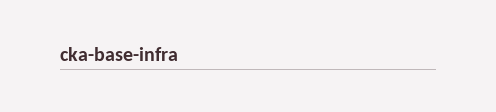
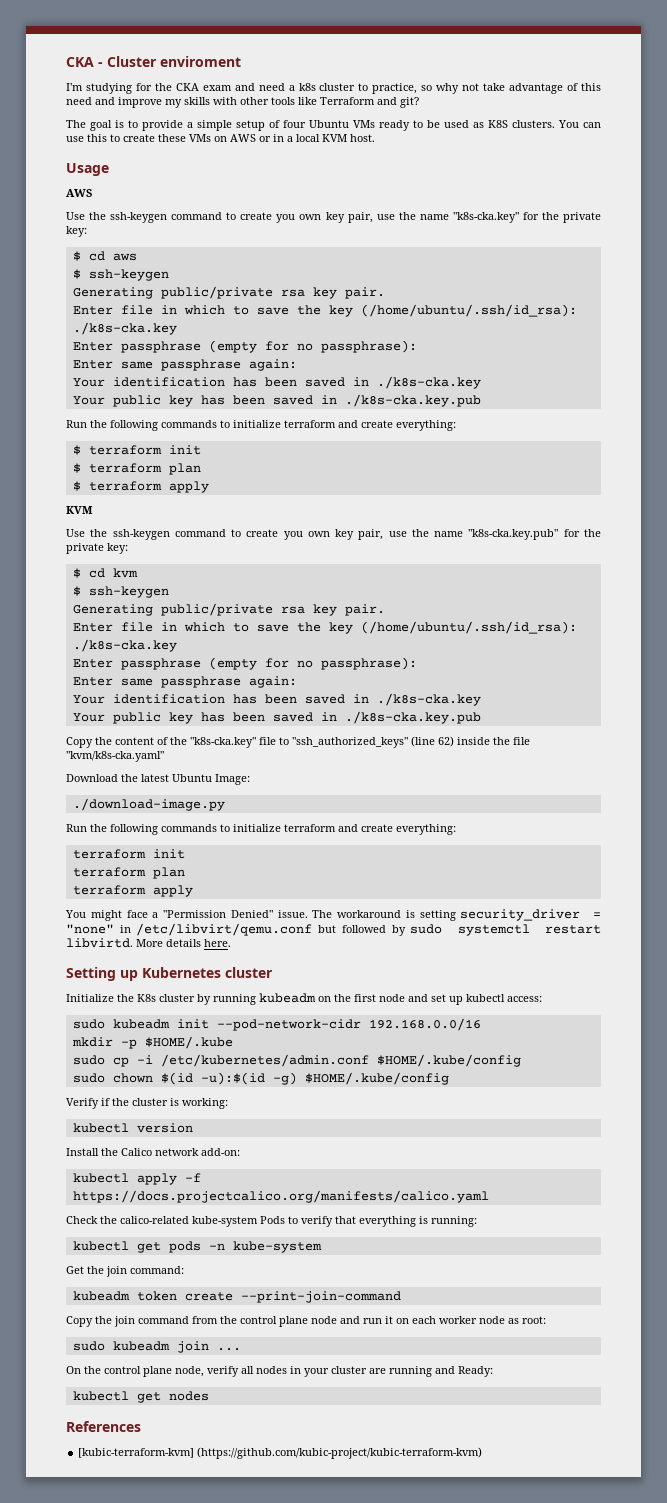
- cka-base-infra
+ CKA - Cluster enviroment
+ I'm studying for the CKA exam and need a k8s cluster to practice, so why not take advantage of this need and improve my skills with other tools like Terraform and git?
+ The goal is to provide a simple setup of four Ubuntu VMs ready to be used as K8S clusters. You can use this to create these VMs on AWS or in a local KVM host.
+ Usage
+ AWS
+ Use the ssh-keygen command to create you own key pair, use the name "k8s-cka.key" for the private key:
+ $ cd aws
+ $ ssh-keygen
+ Generating public/private rsa key pair.
+ Enter file in which to save the key (/home/ubuntu/.ssh/id_rsa): ./k8s-cka.key
+ Enter passphrase (empty for no passphrase):
+ Enter same passphrase again:
+ Your identification has been saved in ./k8s-cka.key
+ Your public key has been saved in ./k8s-cka.key.pub
+ Run the following commands to initialize terraform and create everything:
+ $ terraform init
+ $ terraform plan
+ $ terraform apply
+ KVM
+ Use the ssh-keygen command to create you own key pair, use the name "k8s-cka.key.pub" for the private key:
+ $ cd kvm
+ $ ssh-keygen
+ Generating public/private rsa key pair.
+ Enter file in which to save the key (/home/ubuntu/.ssh/id_rsa): ./k8s-cka.key
+ Enter passphrase (empty for no passphrase):
+ Enter same passphrase again:
+ Your identification has been saved in ./k8s-cka.key
+ Your public key has been saved in ./k8s-cka.key.pub
+ Copy the content of the "k8s-cka.key" file to "ssh_authorized_keys" (line 62) inside the file "kvm/k8s-cka.yaml"
+ Download the latest Ubuntu Image:
+ ./download-image.py
+ Run the following commands to initialize terraform and create everything:
+ terraform init
+ terraform plan
+ terraform apply
+ You might face a "Permission Denied" issue. The workaround is setting security_driver = "none" in /etc/libvirt/qemu.conf but followed by sudo systemctl restart libvirtd. More details here.
+ Setting up Kubernetes cluster
+ Initialize the K8s cluster by running kubeadm on the first node and set up kubectl access:
+ sudo kubeadm init --pod-network-cidr 192.168.0.0/16
+ mkdir -p $HOME/.kube
+ sudo cp -i /etc/kubernetes/admin.conf $HOME/.kube/config
+ sudo chown $(id -u):$(id -g) $HOME/.kube/config
+ Verify if the cluster is working:
+ kubectl version
+ Install the Calico network add-on:
+ kubectl apply -f https://docs.projectcalico.org/manifests/calico.yaml
+ Check the calico-related kube-system Pods to verify that everything is running:
+ kubectl get pods -n kube-system
+ Get the join command:
+ kubeadm token create --print-join-command
+ Copy the join command from the control plane node and run it on each worker node as root:
+ sudo kubeadm join ...
+ On the control plane node, verify all nodes in your cluster are running and Ready:
+ kubectl get nodes
+ References
+ [kubic-terraform-kvm] (https://github.com/kubic-project/kubic-terraform-kvm)

